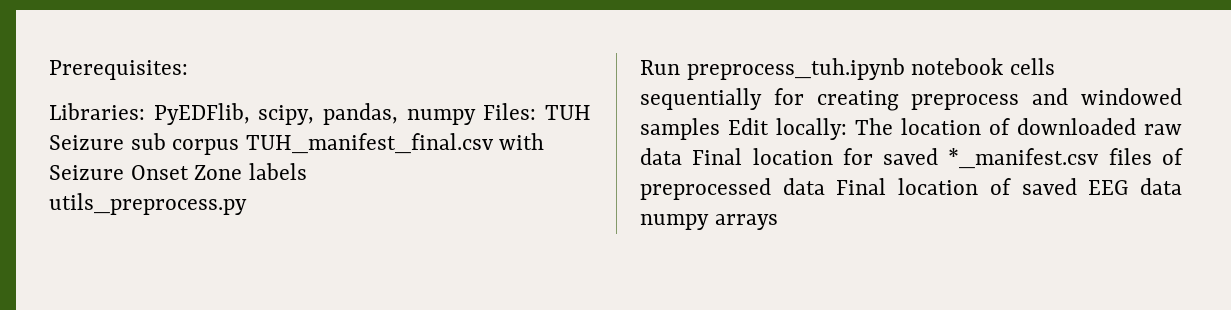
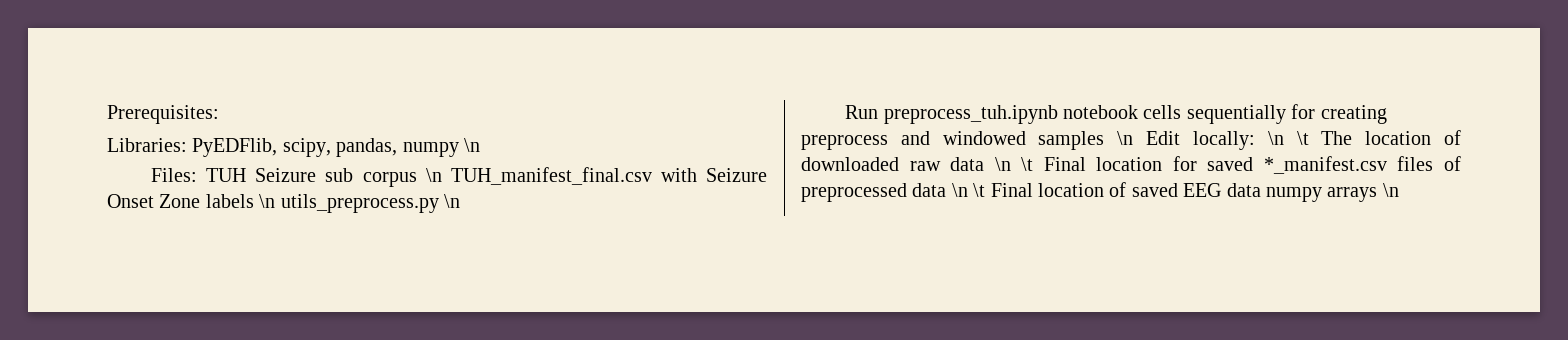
- Libraries: PyEDFlib, scipy, pandas, numpy Files: TUH Seizure sub corpus TUH_manifest_final.csv with Seizure Onset Zone labels
- utils_preprocess.py
+ Libraries: PyEDFlib, scipy, pandas, numpy \n
+ Files: TUH Seizure sub corpus \n TUH_manifest_final.csv with Seizure Onset Zone labels \n utils_preprocess.py \n
- Run preprocess_tuh.ipynb notebook cells sequentially for creating preprocess and windowed samples Edit locally: The location of downloaded raw data Final location for saved *_manifest.csv files of preprocessed data Final location of saved EEG data numpy arrays
+ Run preprocess_tuh.ipynb notebook cells sequentially for creating preprocess and windowed samples \n Edit locally: \n \t The location of downloaded raw data \n \t Final location for saved *_manifest.csv files of preprocessed data \n \t Final location of saved EEG data numpy arrays \n

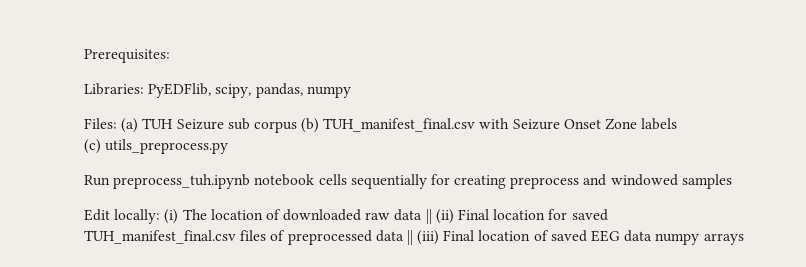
- Libraries: PyEDFlib, scipy, pandas, numpy \n
+ Libraries: PyEDFlib, scipy, pandas, numpy
- Files: TUH Seizure sub corpus \n TUH_manifest_final.csv with Seizure Onset Zone labels \n utils_preprocess.py \n
+ Files: (a) TUH Seizure sub corpus (b) TUH_manifest_final.csv with Seizure Onset Zone labels
+ (c) utils_preprocess.py
- Run preprocess_tuh.ipynb notebook cells sequentially for creating preprocess and windowed samples \n Edit locally: \n \t The location of downloaded raw data \n \t Final location for saved *_manifest.csv files of preprocessed data \n \t Final location of saved EEG data numpy arrays \n
+ Run preprocess_tuh.ipynb notebook cells sequentially for creating preprocess and windowed samples
+ Edit locally: (i) The location of downloaded raw data || (ii) Final location for saved TUH_manifest_final.csv files of preprocessed data || (iii) Final location of saved EEG data numpy arrays

